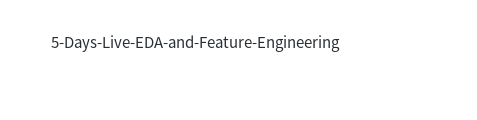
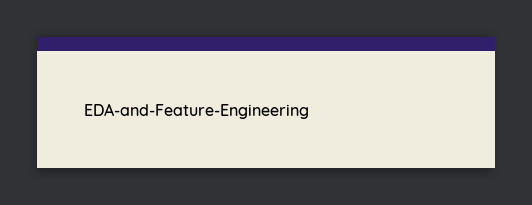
- 5-Days-Live-EDA-and-Feature-Engineering
+ EDA-and-Feature-Engineering

